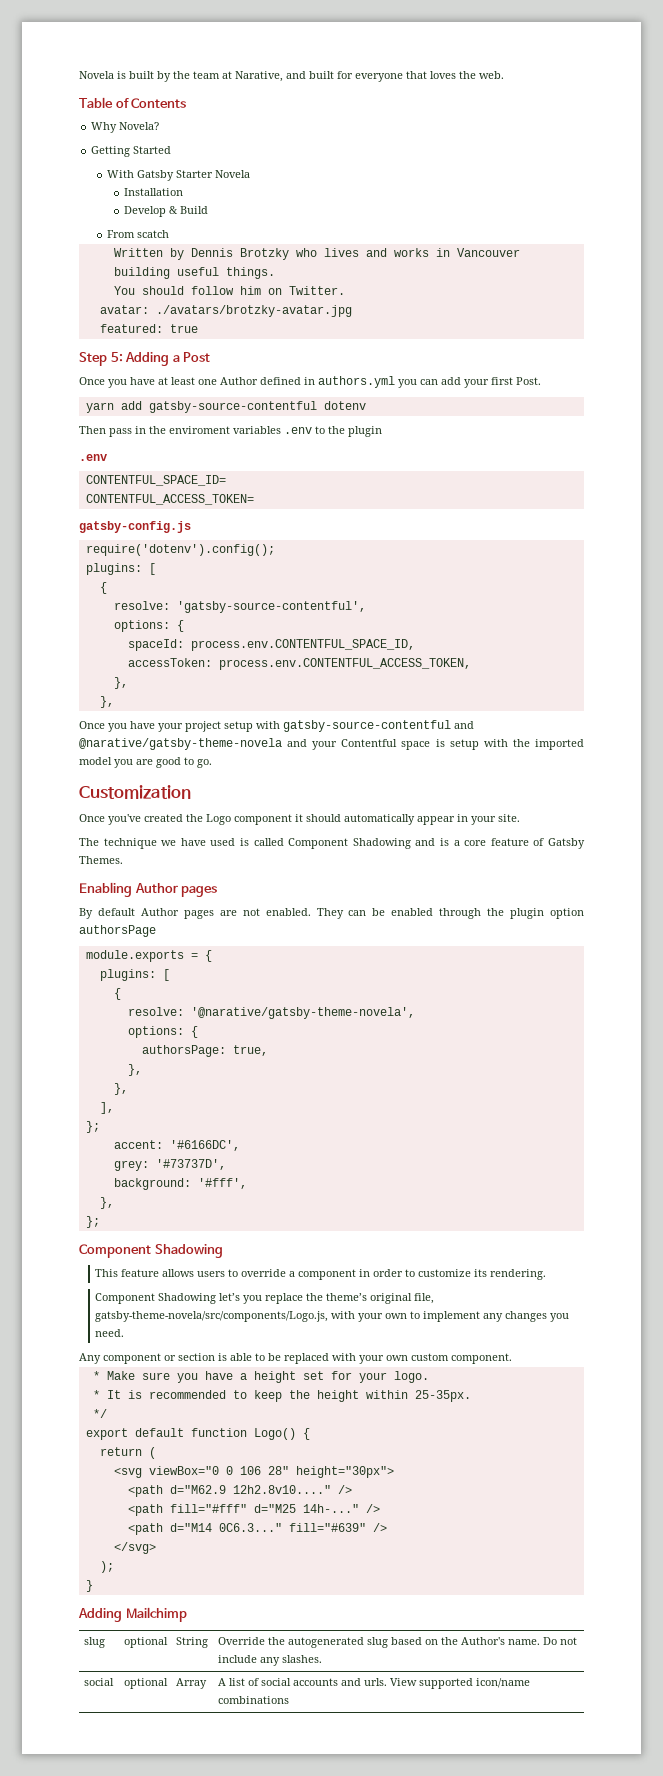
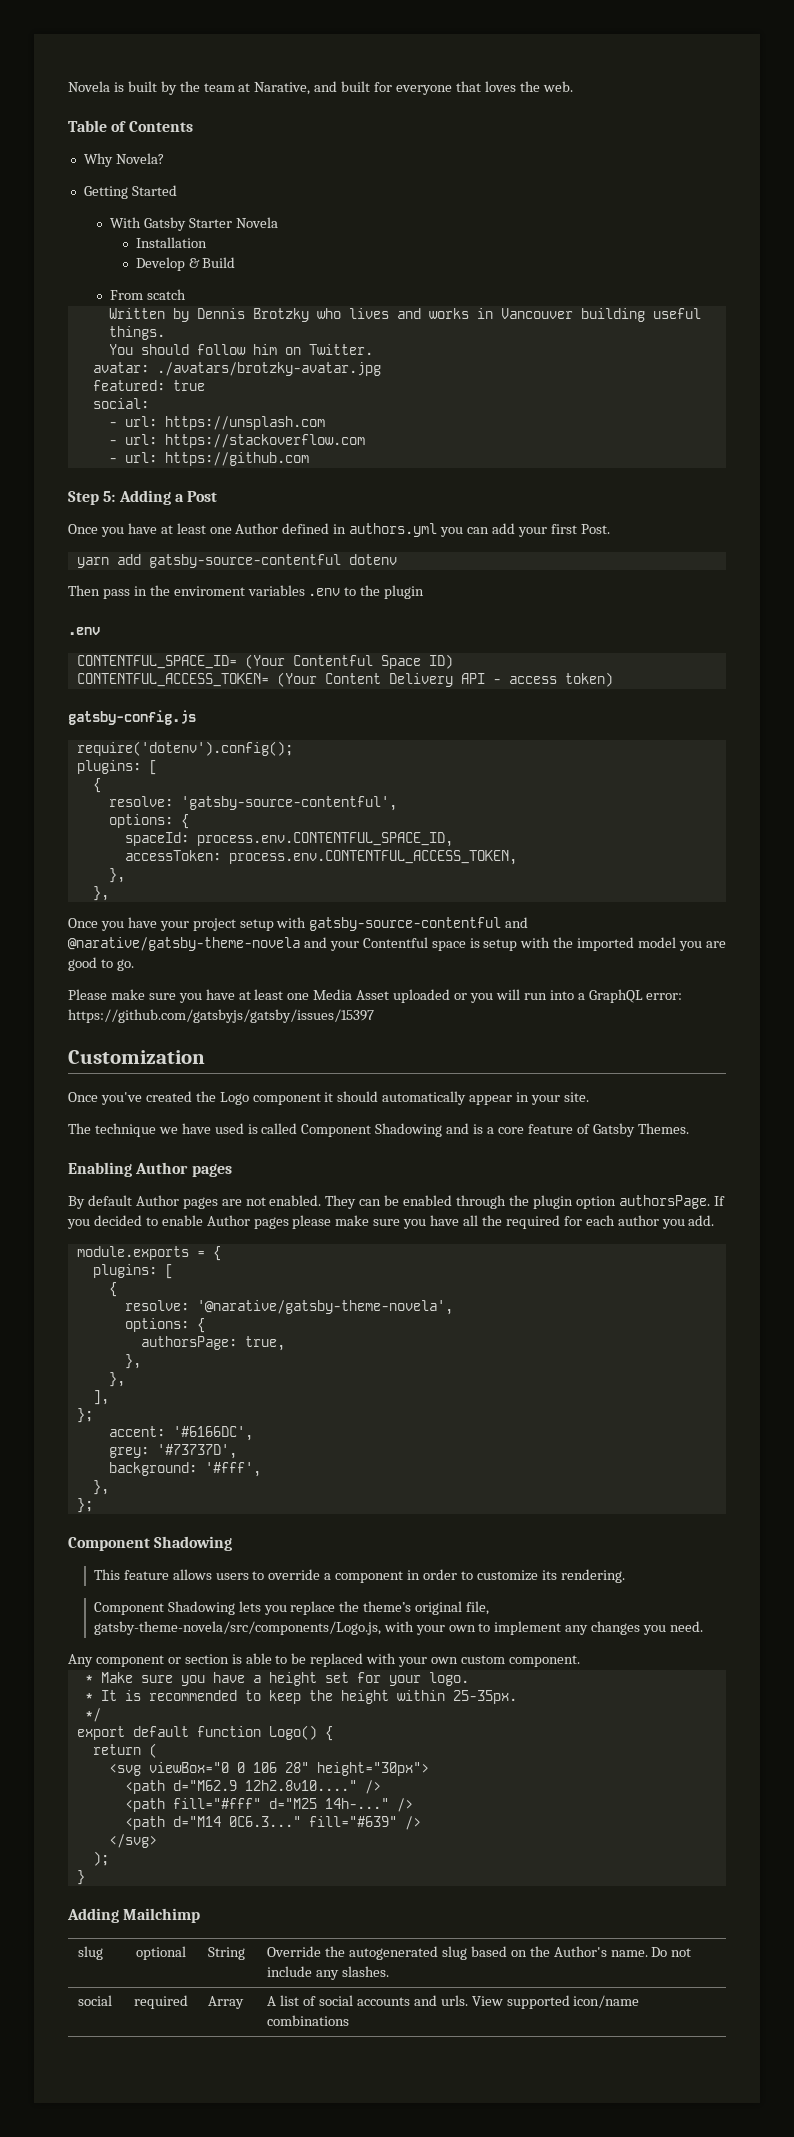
+ social:
+ - url: https://unsplash.com
+ - url: https://stackoverflow.com
+ - url: https://github.com
- CONTENTFUL_SPACE_ID=
- CONTENTFUL_ACCESS_TOKEN=
+ CONTENTFUL_SPACE_ID= (Your Contentful Space ID)
+ CONTENTFUL_ACCESS_TOKEN= (Your Content Delivery API - access token)
+ Please make sure you have at least one Media Asset uploaded or you will run into a GraphQL error: https://github.com/gatsbyjs/gatsby/issues/15397
- They can be enabled through the plugin option authorsPage
+ They can be enabled through the plugin option authorsPage. If you decided to enable Author pages please make sure you have all the required for each author you add.
- Component Shadowing let’s you replace the theme’s original file, gatsby-theme-novela/src/components/Logo.js, with your own to implement any changes you need.
+ Component Shadowing lets you replace the theme’s original file, gatsby-theme-novela/src/components/Logo.js, with your own to implement any changes you need.
- social | optional | Array | A list of social accounts and urls. View supported icon/name combinations
+ social | required | Array | A list of social accounts and urls. View supported icon/name combinations

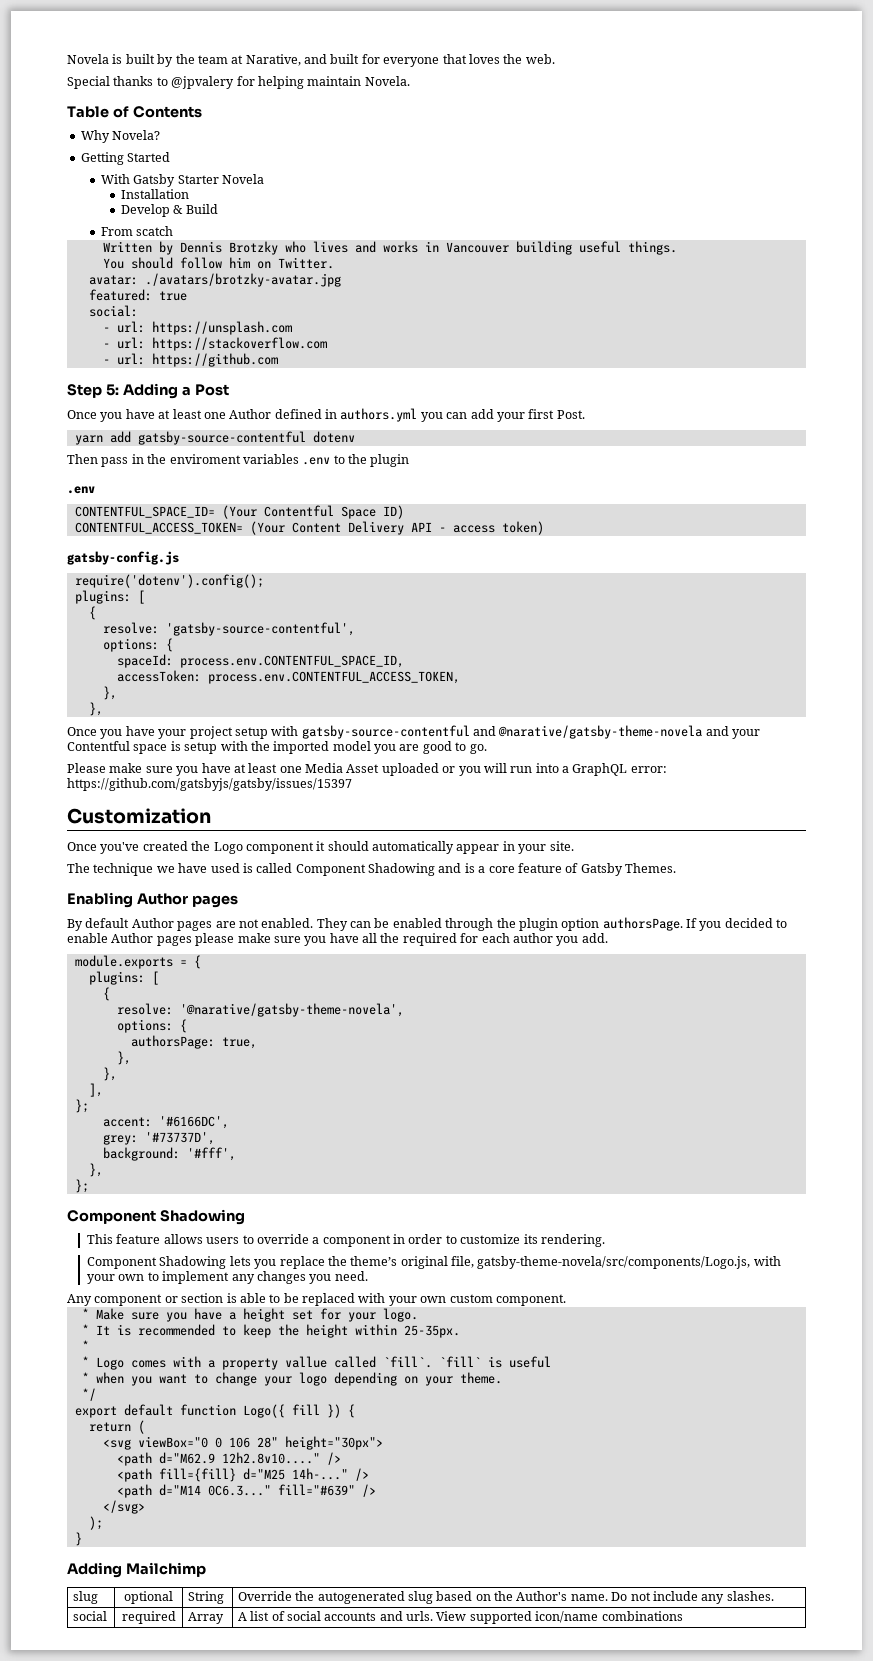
+ Special thanks to @jpvalery for helping maintain Novela.
  * It is recommended to keep the height within 25-35px.
+ *
+ * Logo comes with a property vallue called `fill`. `fill` is useful
+ * when you want to change your logo depending on your theme.
- export default function Logo() {
+ export default function Logo({ fill }) {
- <path fill="#fff" d="M25 14h-..."
+ <path fill={fill} d="M25 14h-..."

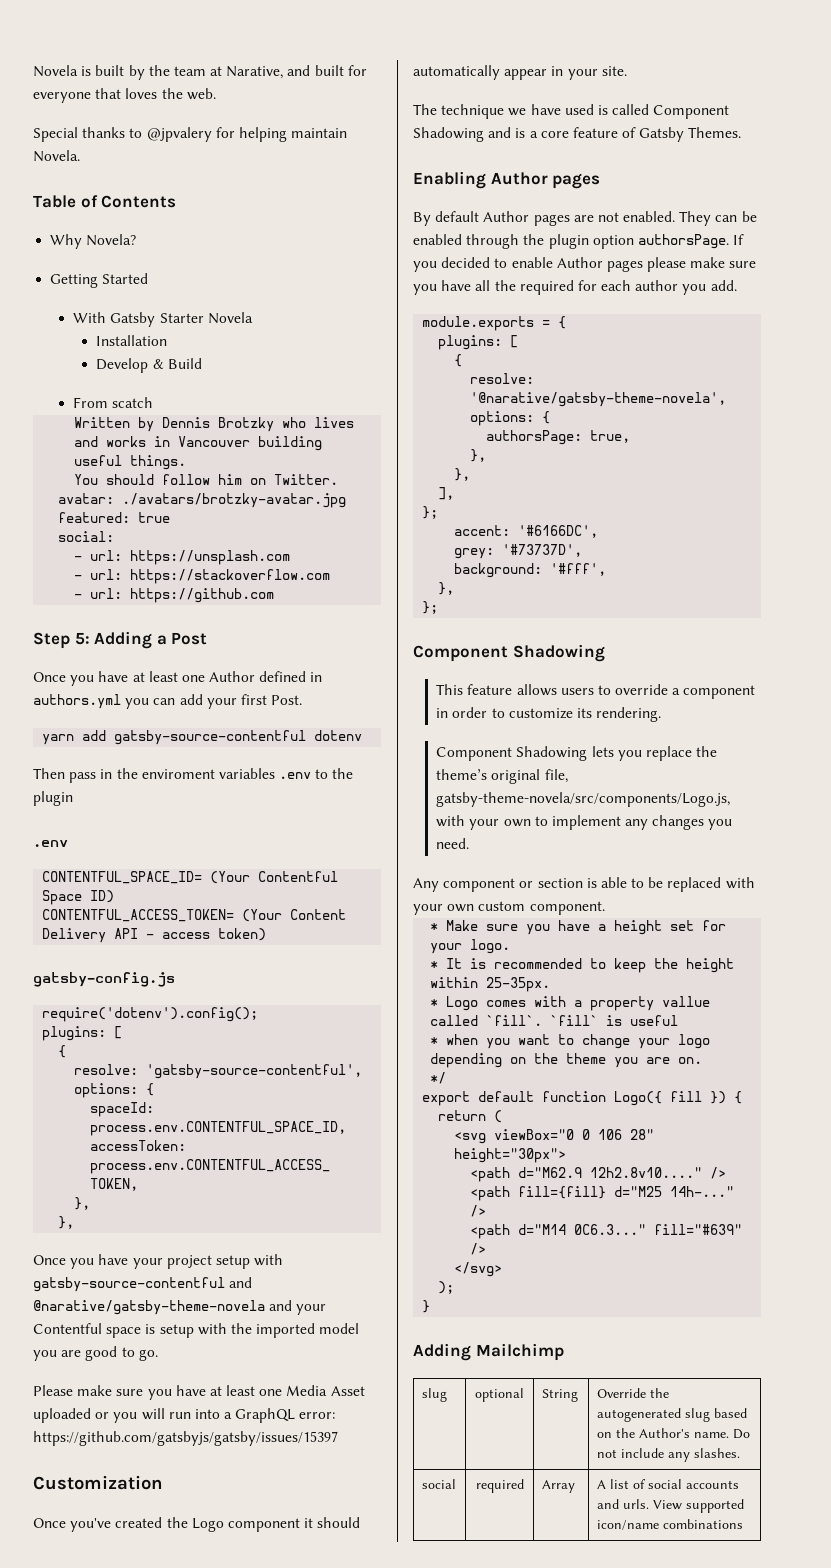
  * It is recommended to keep the height within 25-35px.
- *
- * when you want to change your logo depending on your theme.
+ * when you want to change your logo depending on the theme you are on.

